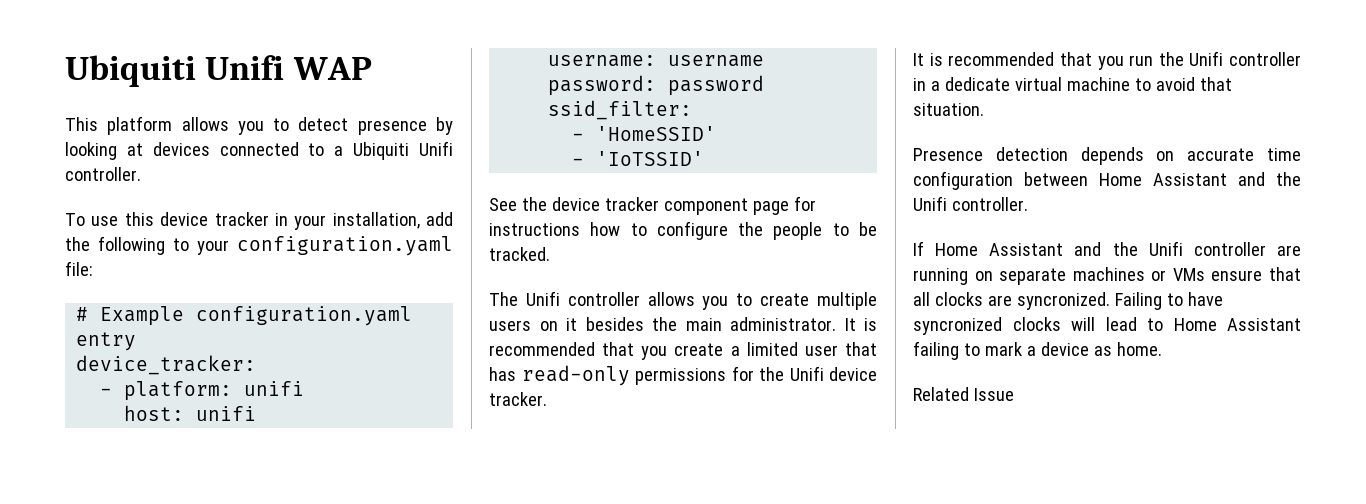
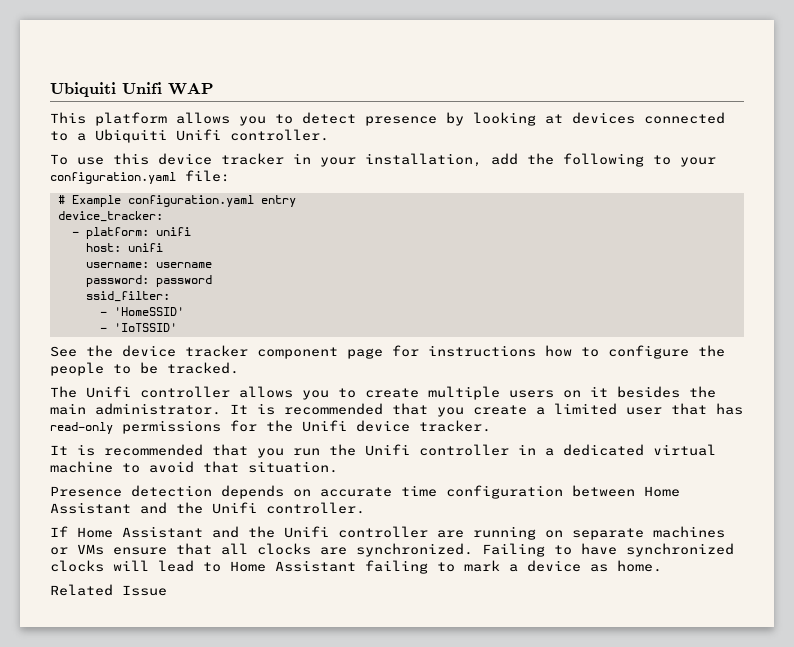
- It is recommended that you run the Unifi controller in a dedicate virtual machine to avoid that situation.
+ It is recommended that you run the Unifi controller in a dedicated virtual machine to avoid that situation.
- If Home Assistant and the Unifi controller are running on separate machines or VMs ensure that all clocks are syncronized.
+ If Home Assistant and the Unifi controller are running on separate machines or VMs ensure that all clocks are synchronized.
- Failing to have syncronized clocks will lead to Home Assistant failing to mark a device as home.
+ Failing to have synchronized clocks will lead to Home Assistant failing to mark a device as home.

